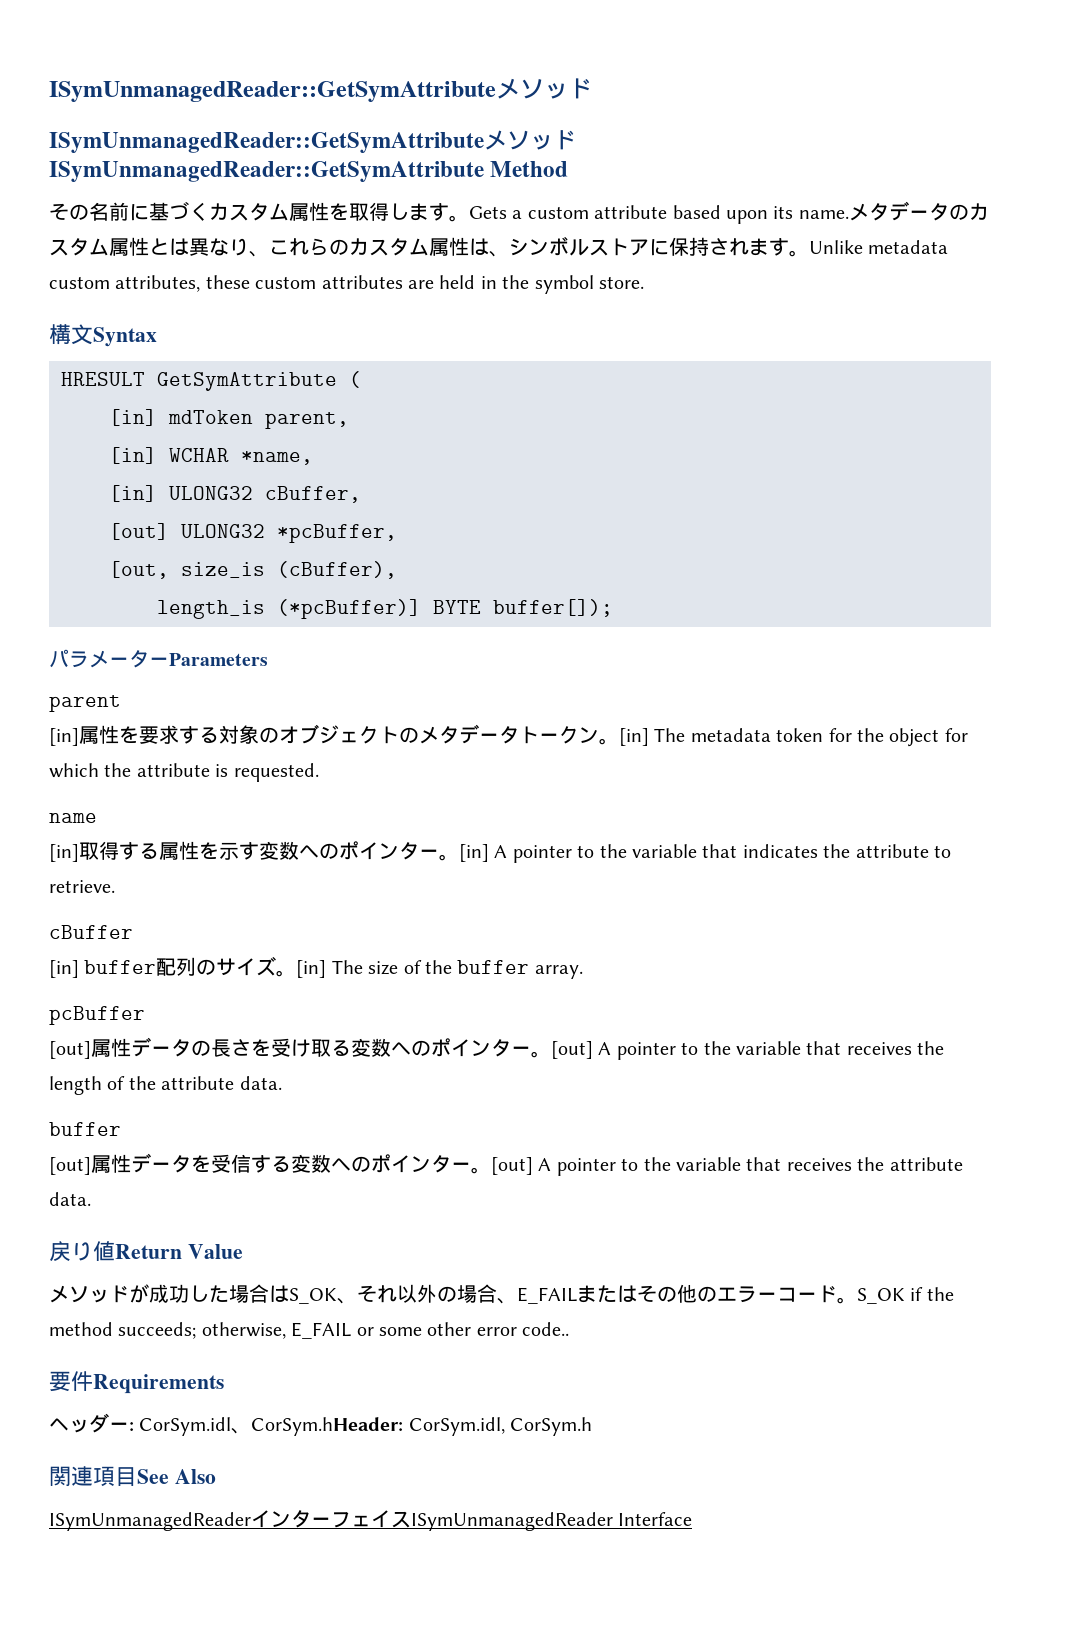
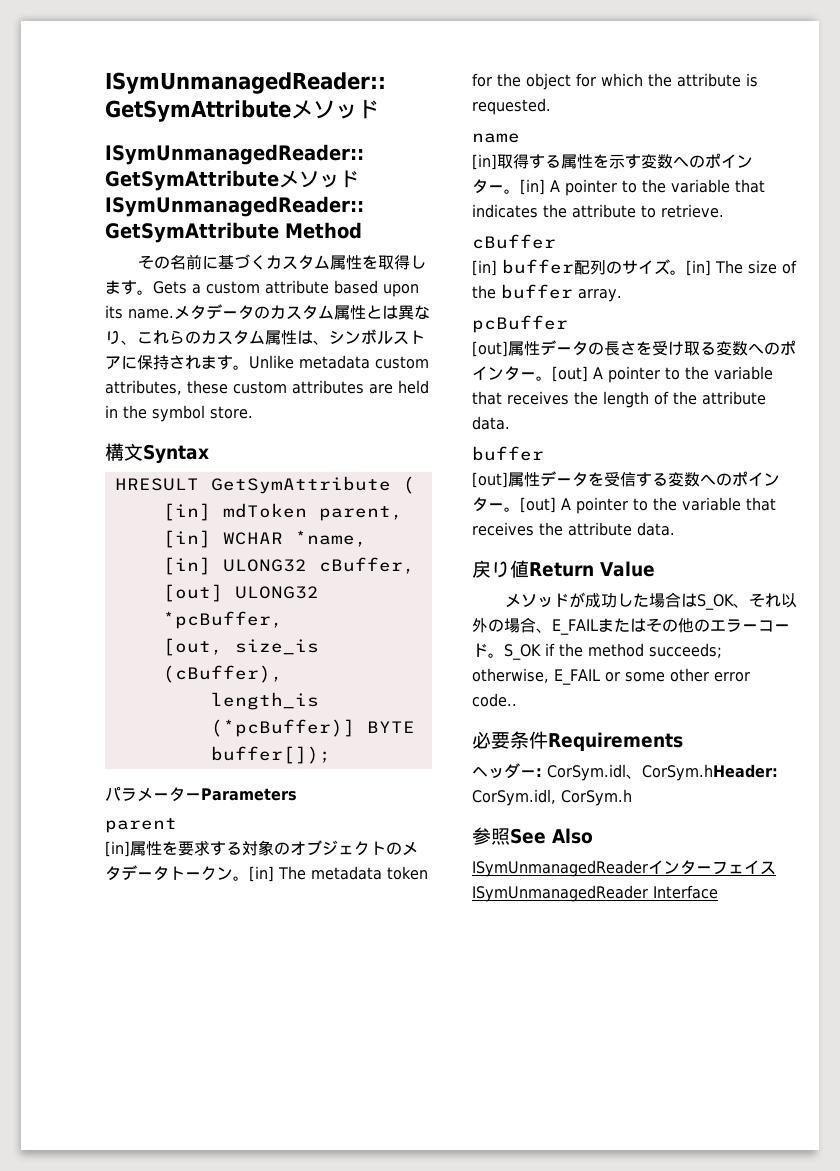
- 要件Requirements
+ 必要条件Requirements
- 関連項目See Also
+ 参照See Also

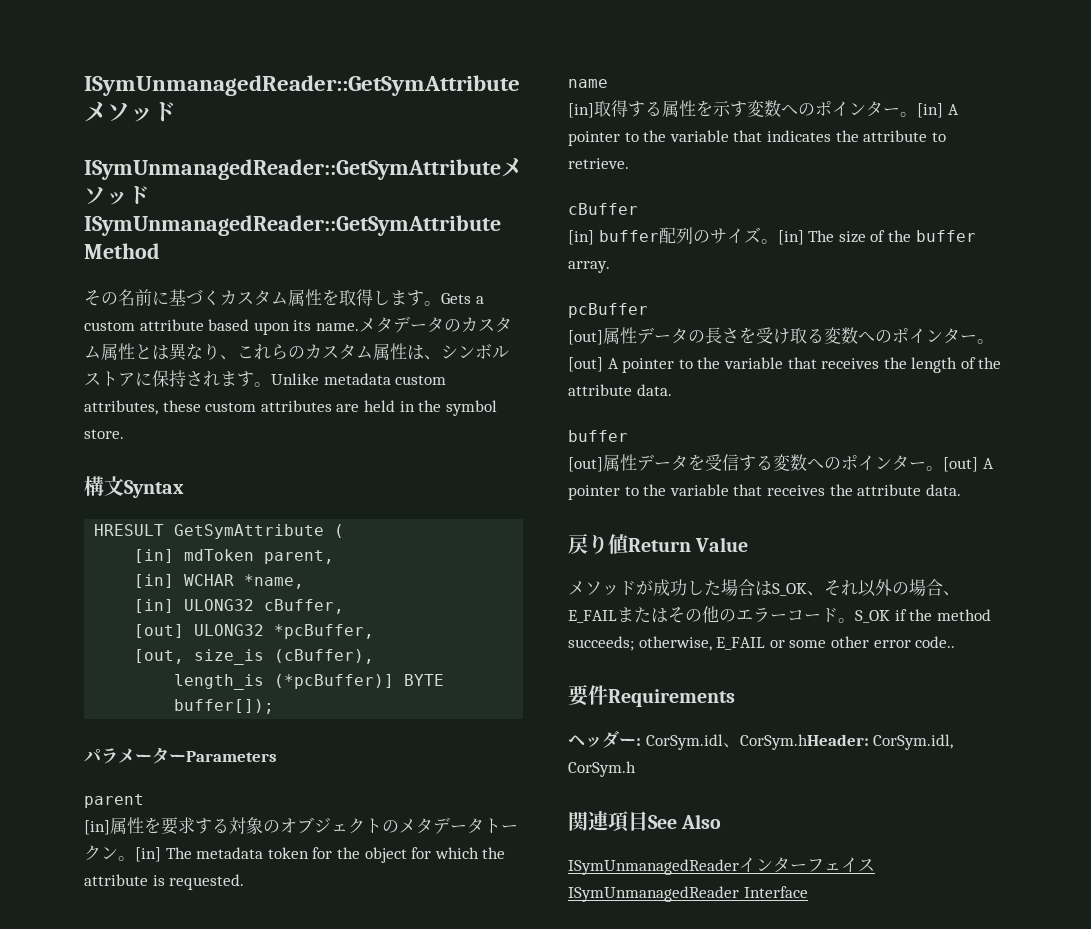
- 必要条件Requirements
+ 要件Requirements
- 参照See Also
+ 関連項目See Also

